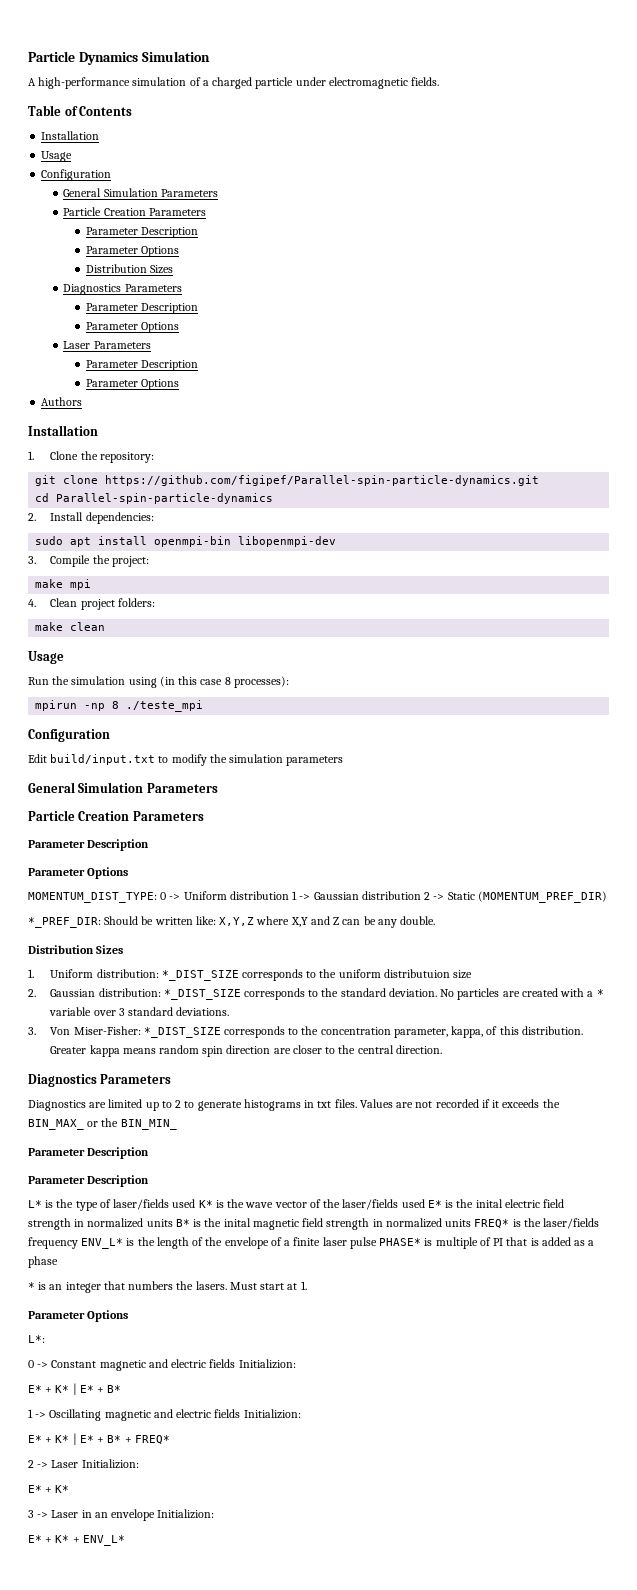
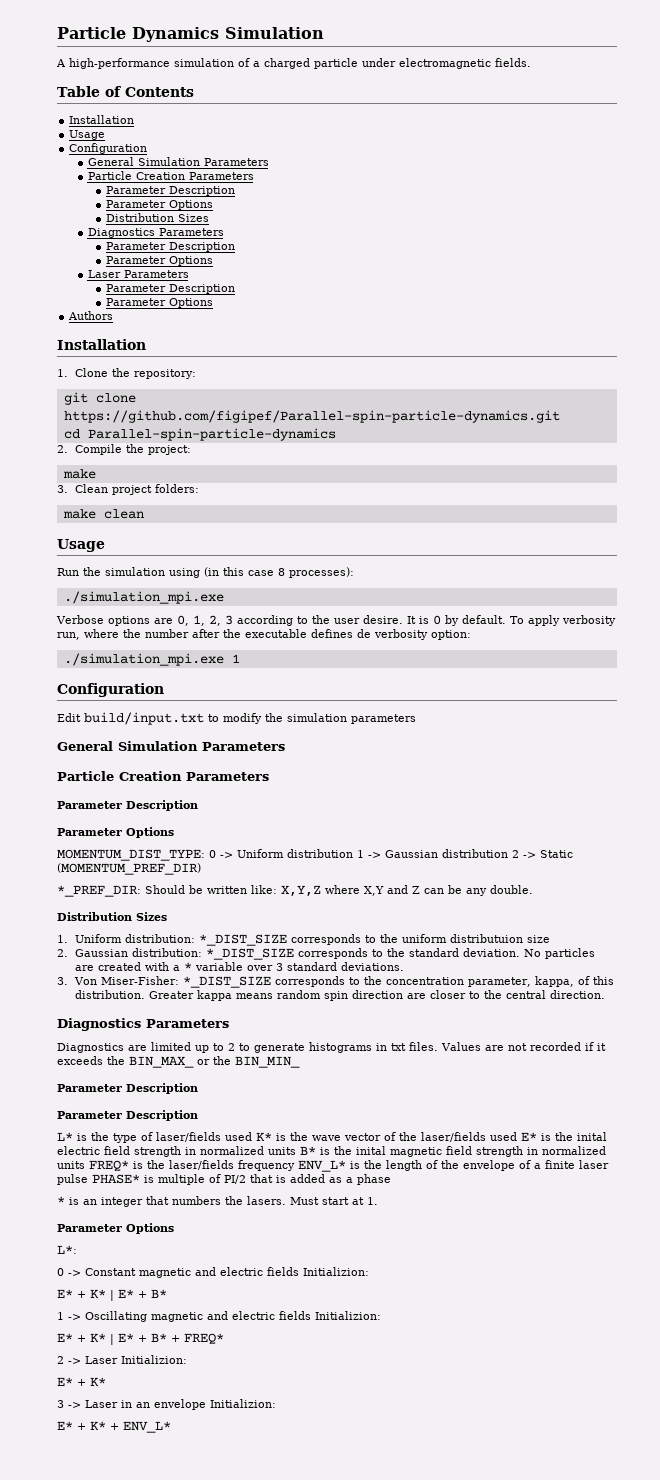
- 2. Install dependencies:
- sudo apt install openmpi-bin libopenmpi-dev
- 3. Compile the project:
- make mpi
- 4. Clean project folders:
+ 2. Compile the project:
+ make
+ 3. Clean project folders:
  Run the simulation using (in this case 8 processes):
- mpirun -np 8 ./teste_mpi
+ ./simulation_mpi.exe
+ Verbose options are 0, 1, 2, 3 according to the user desire. It is 0 by default. To apply verbosity run, where the number after the executable defines de verbosity option:
+ ./simulation_mpi.exe 1
- L* is the type of laser/fields used K* is the wave vector of the laser/fields used E* is the inital electric field strength in normalized units B* is the inital magnetic field strength in normalized units FREQ* is the laser/fields frequency ENV_L* is the length of the envelope of a finite laser pulse PHASE* is multiple of PI that is added as a phase
+ L* is the type of laser/fields used K* is the wave vector of the laser/fields used E* is the inital electric field strength in normalized units B* is the inital magnetic field strength in normalized units FREQ* is the laser/fields frequency ENV_L* is the length of the envelope of a finite laser pulse PHASE* is multiple of PI/2 that is added as a phase

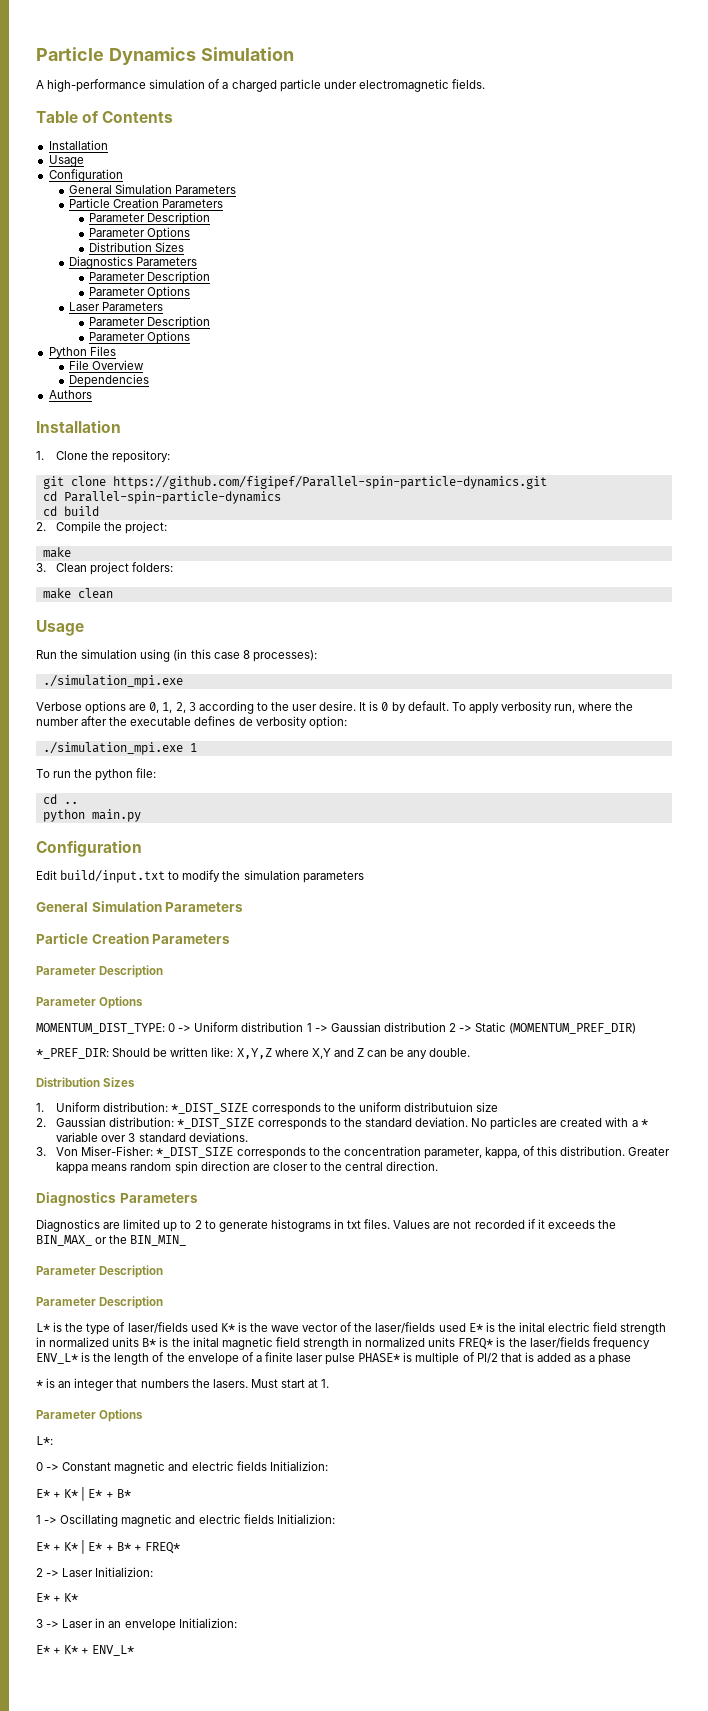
+ Python Files
+ File Overview
+ Dependencies
+ cd build
+ To run the python file:
+ cd ..
+ python main.py

